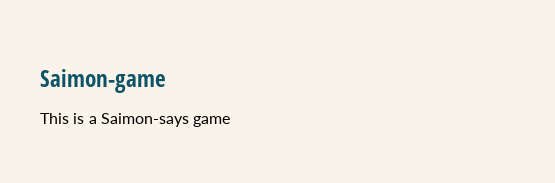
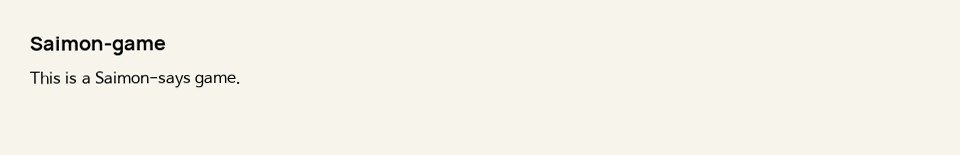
- This is a Saimon-says game
+ This is a Saimon-says game.

